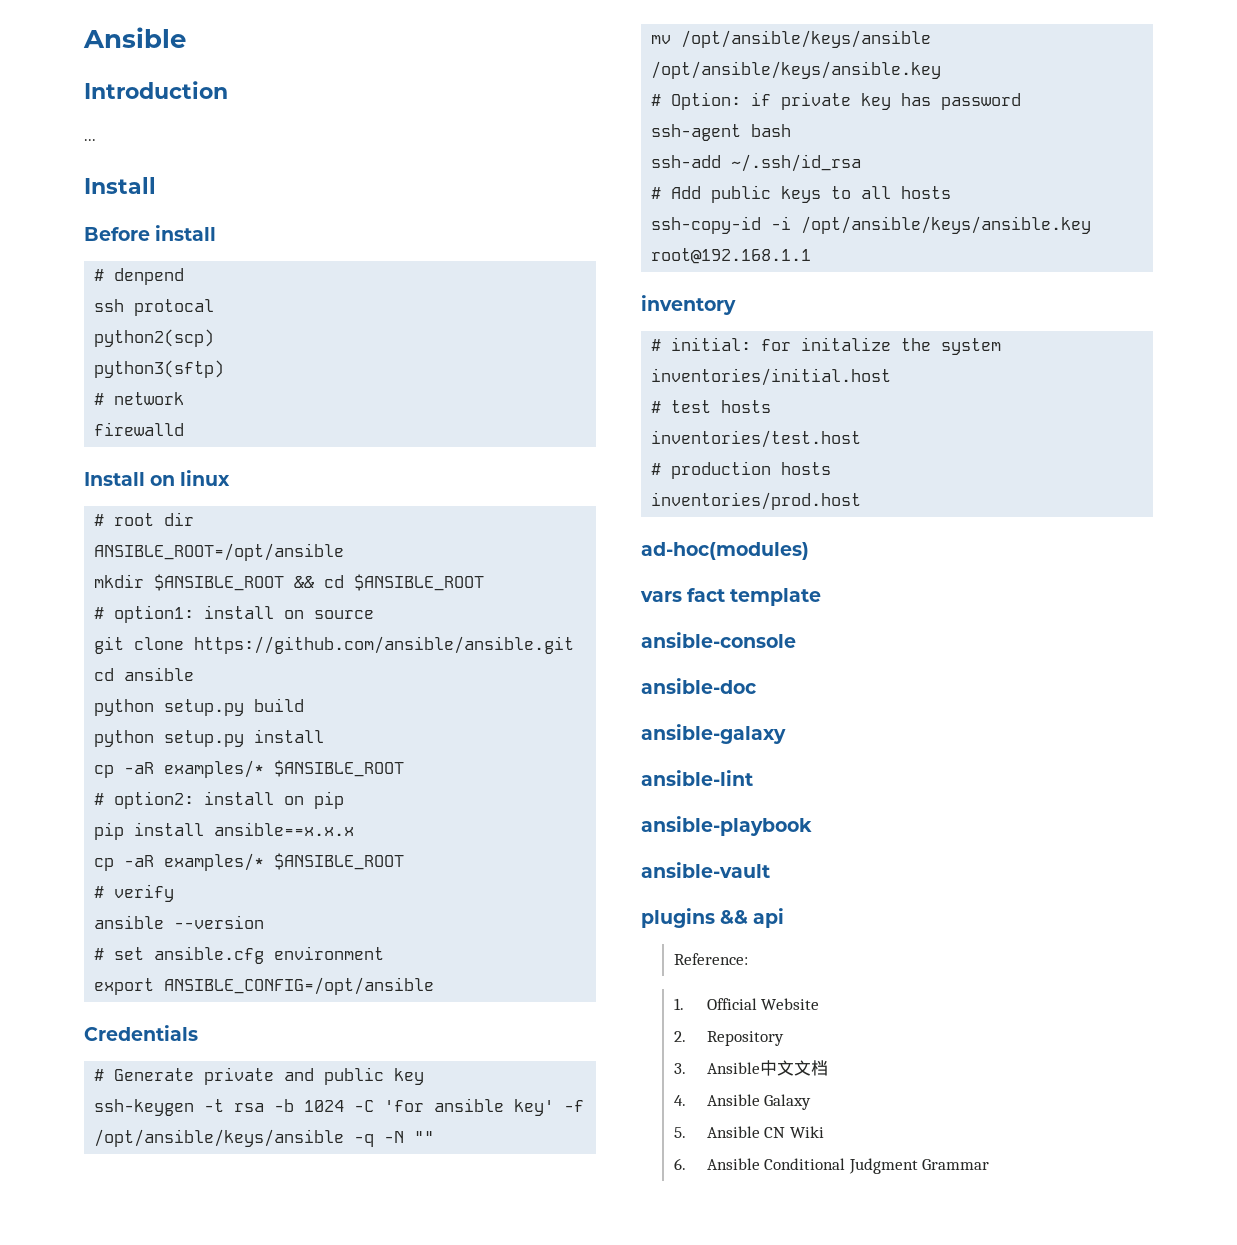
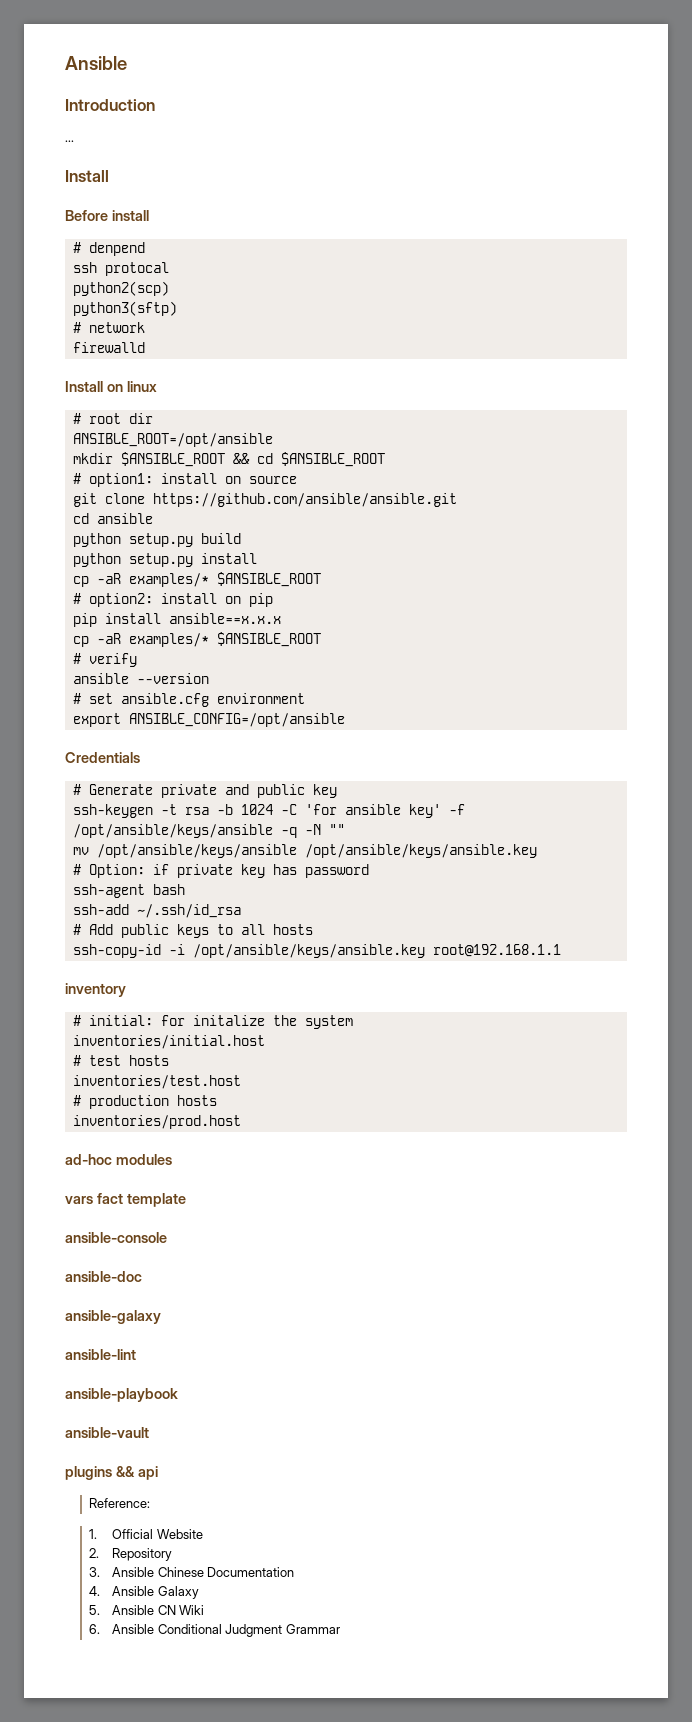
- ad-hoc(modules)
+ ad-hoc modules
- 3. Ansible中文文档
+ 3. Ansible Chinese Documentation

